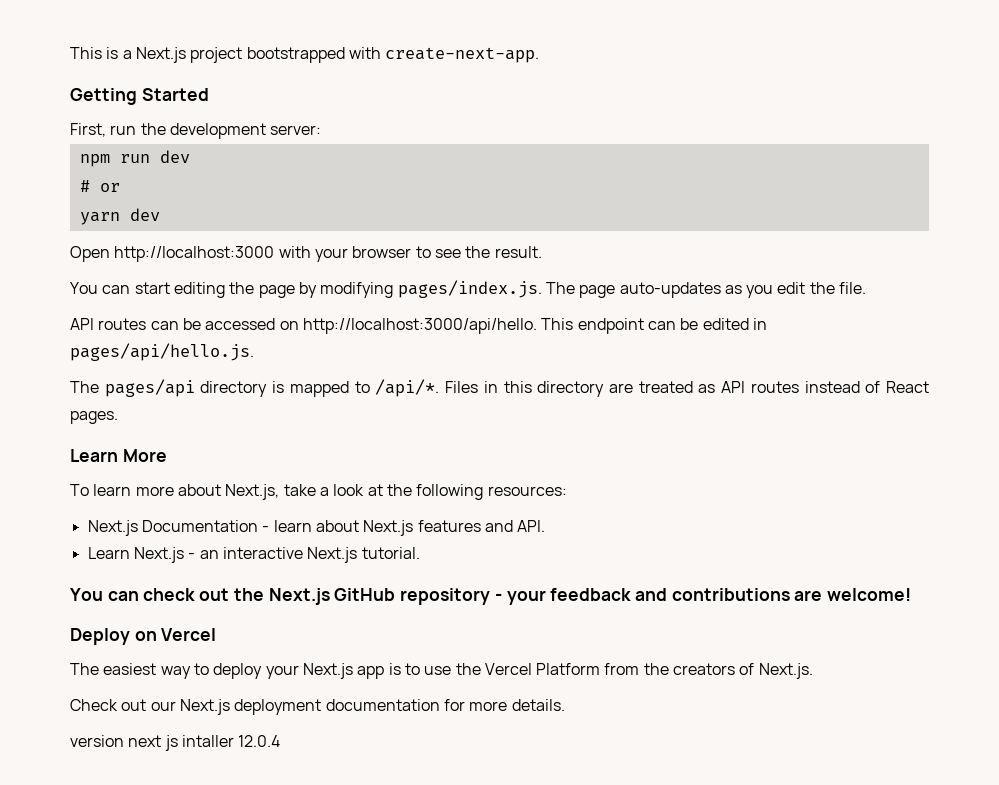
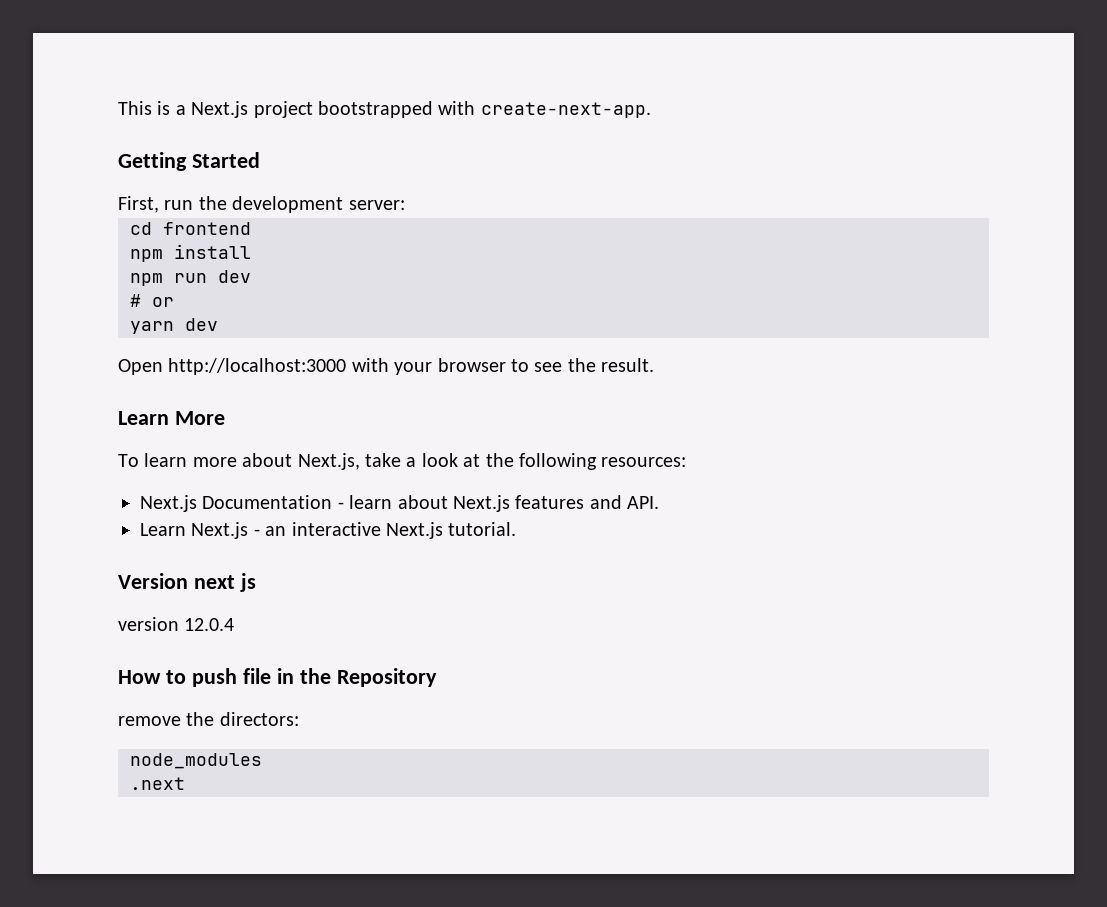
+ cd frontend
+ npm install
- You can start editing the page by modifying pages/index.js. The page auto-updates as you edit the file.
- API routes can be accessed on http://localhost:3000/api/hello. This endpoint can be edited in pages/api/hello.js.
- The pages/api directory is mapped to /api/*. Files in this directory are treated as API routes instead of React pages.
- You can check out the Next.js GitHub repository - your feedback and contributions are welcome!
- Deploy on Vercel
- The easiest way to deploy your Next.js app is to use the Vercel Platform from the creators of Next.js.
- Check out our Next.js deployment documentation for more details.
- version next js intaller 12.0.4
+ Version next js
+ version 12.0.4
+ How to push file in the Repository
+ remove the directors:
+ node_modules
+ .next

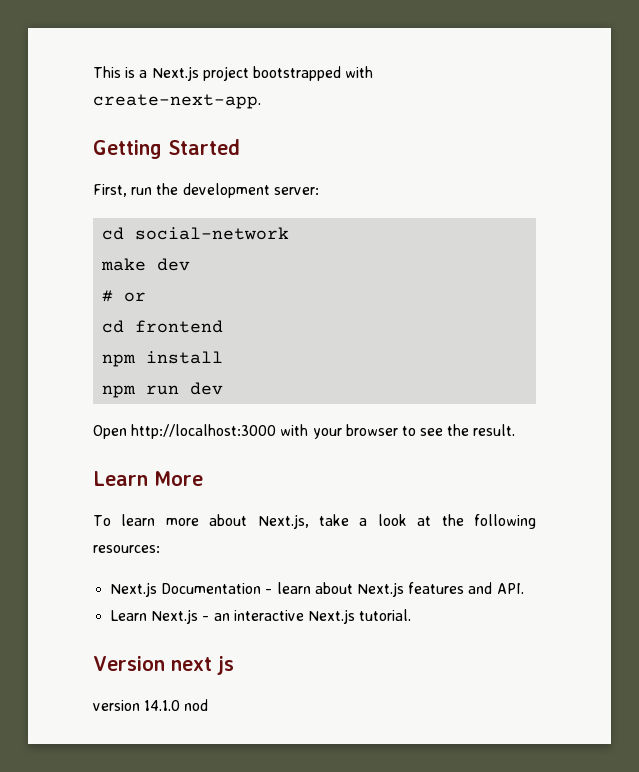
+ cd social-network
+ make dev
+ # or
- # or
- yarn dev
- version 12.0.4
- How to push file in the Repository
- remove the directors:
- node_modules
- .next
+ version 14.1.0 nod

